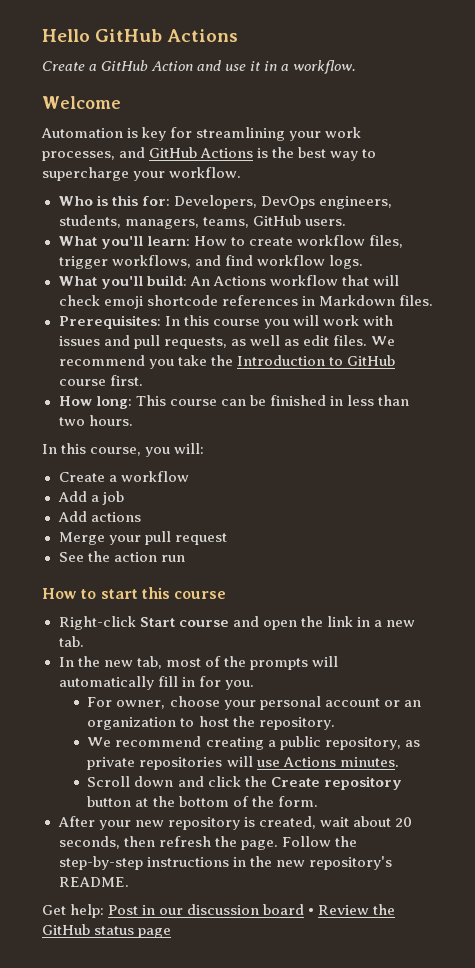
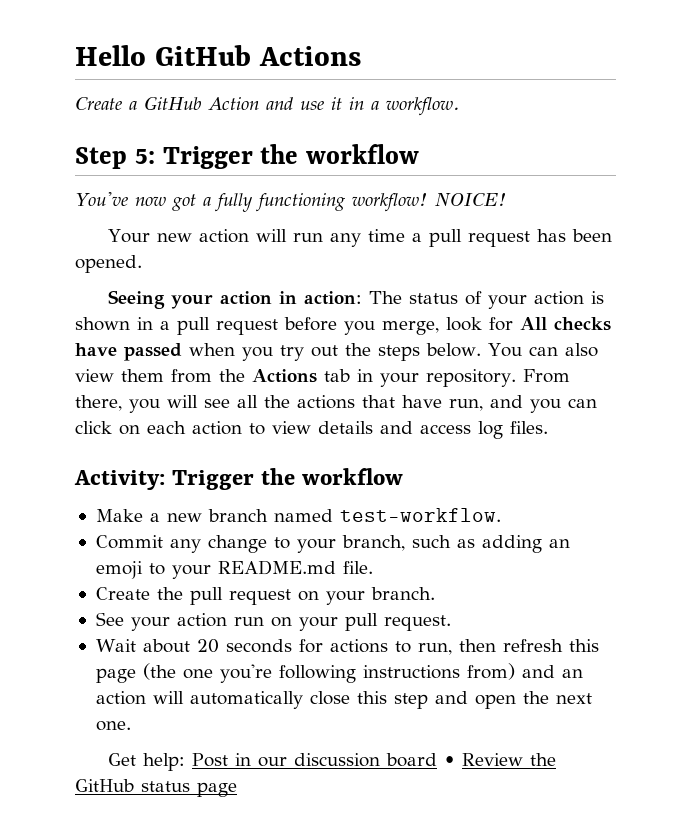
- Welcome
- Automation is key for streamlining your work processes, and GitHub Actions is the best way to supercharge your workflow.
- Who is this for: Developers, DevOps engineers, students, managers, teams, GitHub users.
- What you'll learn: How to create workflow files, trigger workflows, and find workflow logs.
- What you'll build: An Actions workflow that will check emoji shortcode references in Markdown files.
- Prerequisites: In this course you will work with issues and pull requests, as well as edit files. We recommend you take the Introduction to GitHub course first.
- How long: This course can be finished in less than two hours.
- In this course, you will:
- Create a workflow
- Add a job
- Add actions
- Merge your pull request
- See the action run
- How to start this course
- Right-click Start course and open the link in a new tab.
- In the new tab, most of the prompts will automatically fill in for you.
- For owner, choose your personal account or an organization to host the repository.
- We recommend creating a public repository, as private repositories will use Actions minutes.
- Scroll down and click the Create repository button at the bottom of the form.
- After your new repository is created, wait about 20 seconds, then refresh the page. Follow the step-by-step instructions in the new repository's README.
+ Step 5: Trigger the workflow
+ You've now got a fully functioning workflow! NOICE!
+ Your new action will run any time a pull request has been opened.
+ Seeing your action in action: The status of your action is shown in a pull request before you merge, look for All checks have passed when you try out the steps below. You can also view them from the Actions tab in your repository. From there, you will see all the actions that have run, and you can click on each action to view details and access log files.
+ Activity: Trigger the workflow
+ Make a new branch named test-workflow.
+ Commit any change to your branch, such as adding an emoji to your README.md file.
+ Create the pull request on your branch.
+ See your action run on your pull request.
+ Wait about 20 seconds for actions to run, then refresh this page (the one you're following instructions from) and an action will automatically close this step and open the next one.

